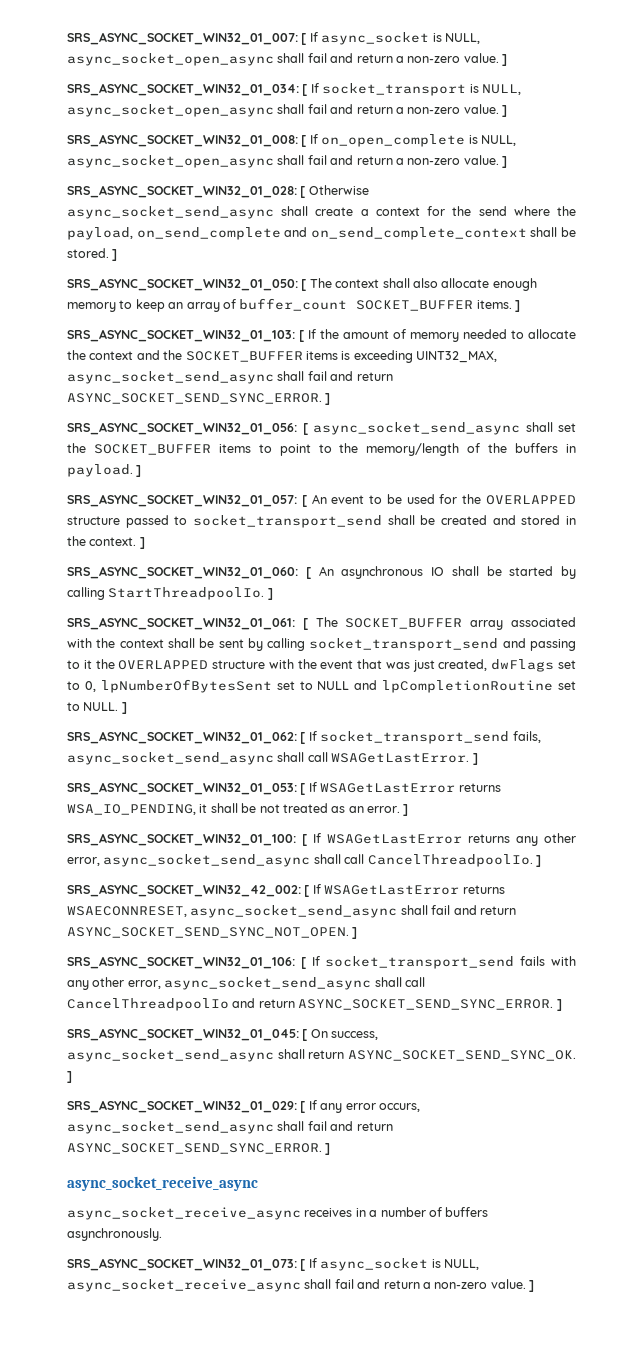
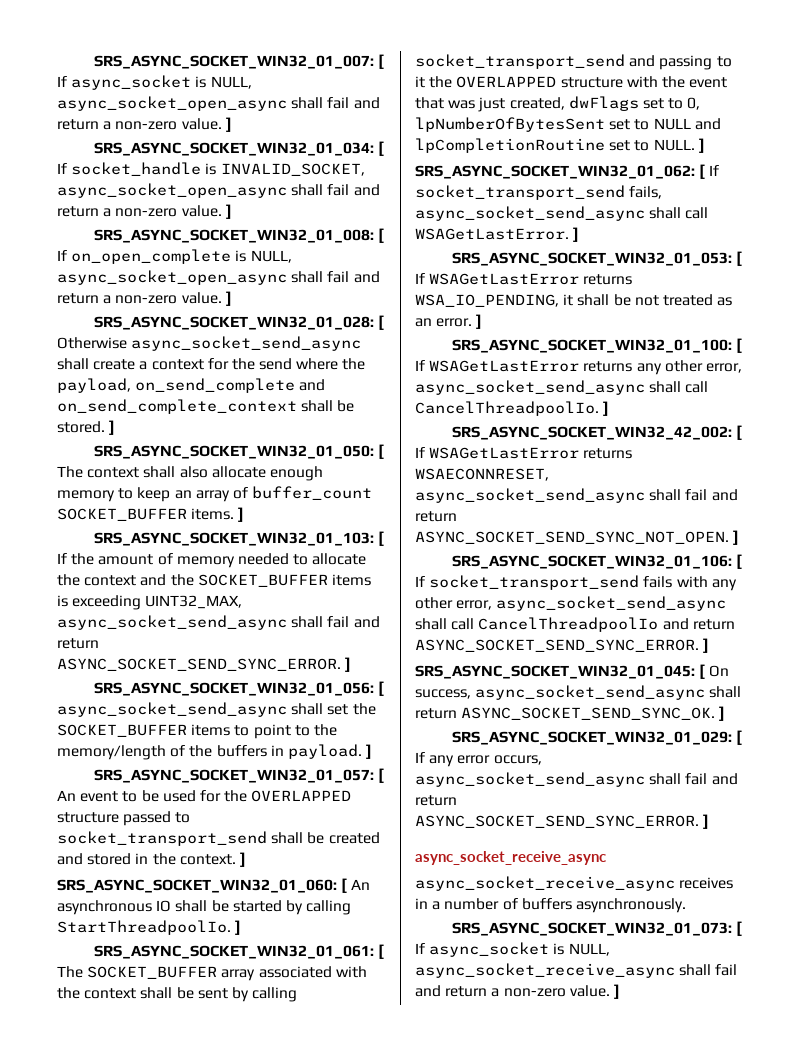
- SRS_ASYNC_SOCKET_WIN32_01_034: [ If socket_transport is NULL, async_socket_open_async shall fail and return a non-zero value. ]
+ SRS_ASYNC_SOCKET_WIN32_01_034: [ If socket_handle is INVALID_SOCKET, async_socket_open_async shall fail and return a non-zero value. ]

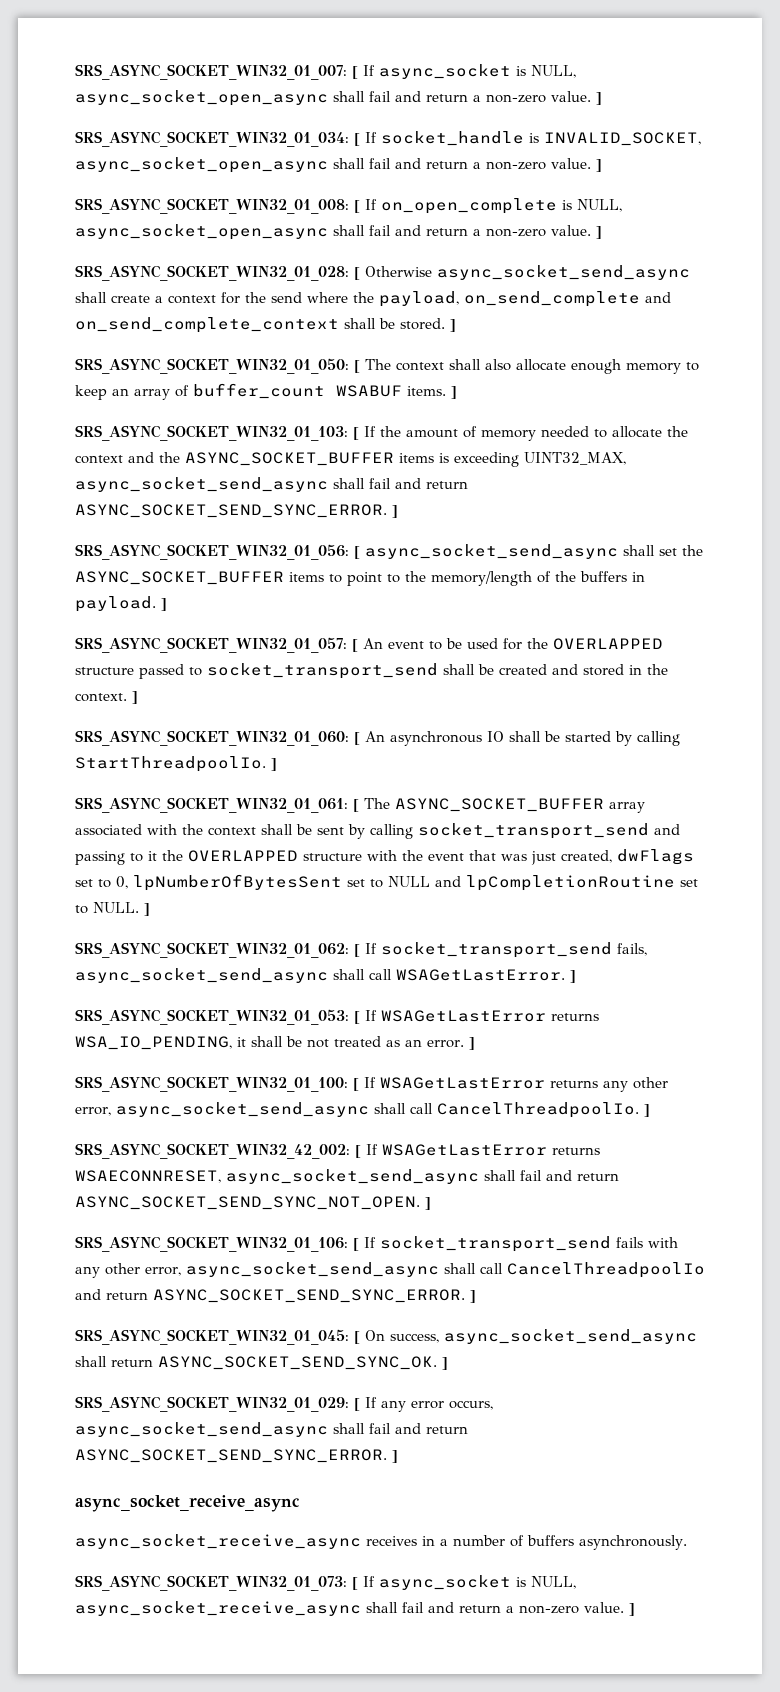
- SRS_ASYNC_SOCKET_WIN32_01_050: [ The context shall also allocate enough memory to keep an array of buffer_count SOCKET_BUFFER items. ]
+ SRS_ASYNC_SOCKET_WIN32_01_050: [ The context shall also allocate enough memory to keep an array of buffer_count WSABUF items. ]
- SRS_ASYNC_SOCKET_WIN32_01_103: [ If the amount of memory needed to allocate the context and the SOCKET_BUFFER items is exceeding UINT32_MAX, async_socket_send_async shall fail and return ASYNC_SOCKET_SEND_SYNC_ERROR. ]
+ SRS_ASYNC_SOCKET_WIN32_01_103: [ If the amount of memory needed to allocate the context and the ASYNC_SOCKET_BUFFER items is exceeding UINT32_MAX, async_socket_send_async shall fail and return ASYNC_SOCKET_SEND_SYNC_ERROR. ]
- SRS_ASYNC_SOCKET_WIN32_01_056: [ async_socket_send_async shall set the SOCKET_BUFFER items to point to the memory/length of the buffers in payload. ]
+ SRS_ASYNC_SOCKET_WIN32_01_056: [ async_socket_send_async shall set the ASYNC_SOCKET_BUFFER items to point to the memory/length of the buffers in payload. ]
- SRS_ASYNC_SOCKET_WIN32_01_061: [ The SOCKET_BUFFER array associated with the context shall be sent by calling socket_transport_send and passing to it the OVERLAPPED structure with the event that was just created, dwFlags set to 0, lpNumberOfBytesSent set to NULL and lpCompletionRoutine set to NULL. ]
+ SRS_ASYNC_SOCKET_WIN32_01_061: [ The ASYNC_SOCKET_BUFFER array associated with the context shall be sent by calling socket_transport_send and passing to it the OVERLAPPED structure with the event that was just created, dwFlags set to 0, lpNumberOfBytesSent set to NULL and lpCompletionRoutine set to NULL. ]

